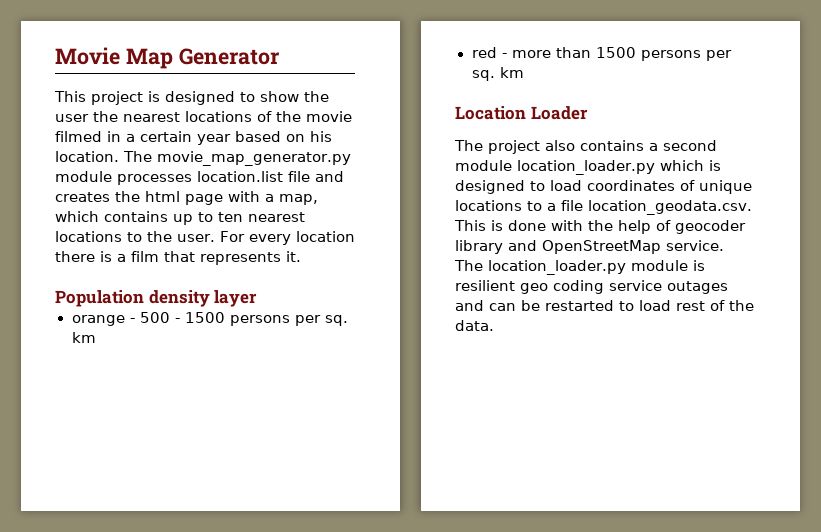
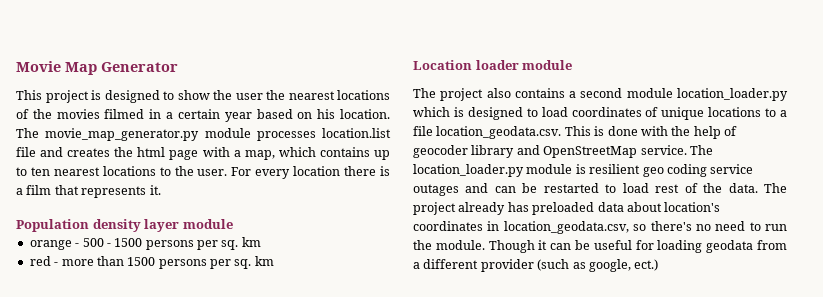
- This project is designed to show the user the nearest locations of the movie filmed in a certain year based on his location.
+ This project is designed to show the user the nearest locations of the movies filmed in a certain year based on his location.
- Population density layer
+ Population density layer module
- Location Loader
+ Location loader module
+ The project already has preloaded data about location's coordinates in location_geodata.csv, so there's no need to run the module. Though it can be useful for loading geodata from a different provider (such as google, ect.)

